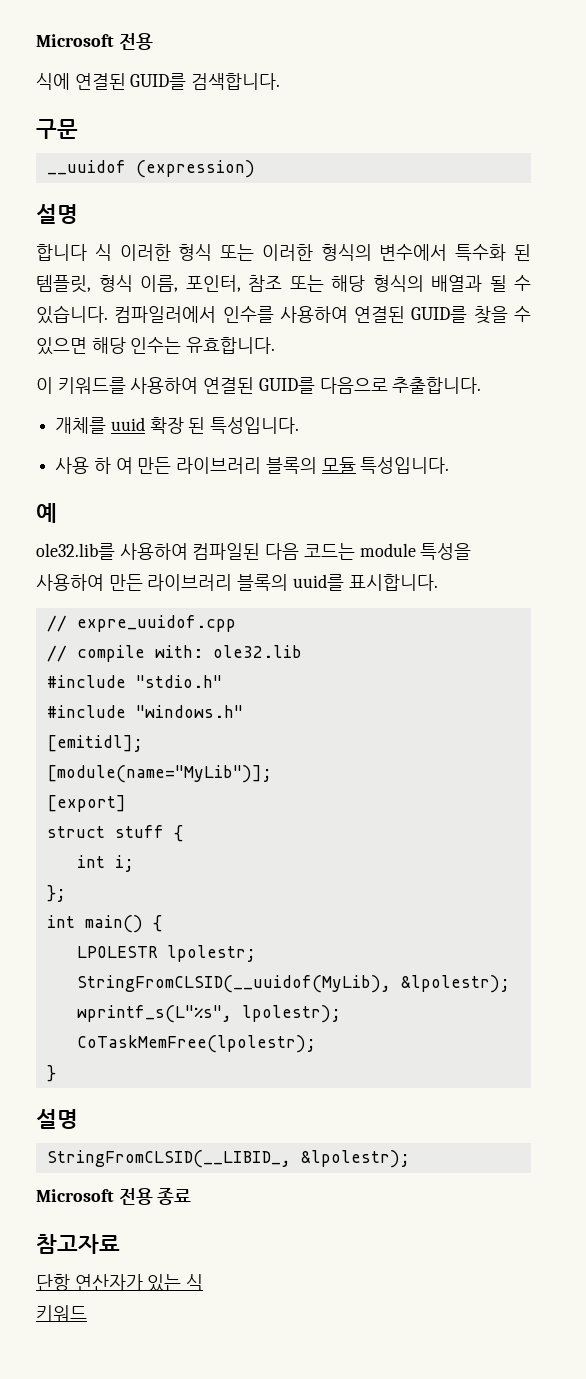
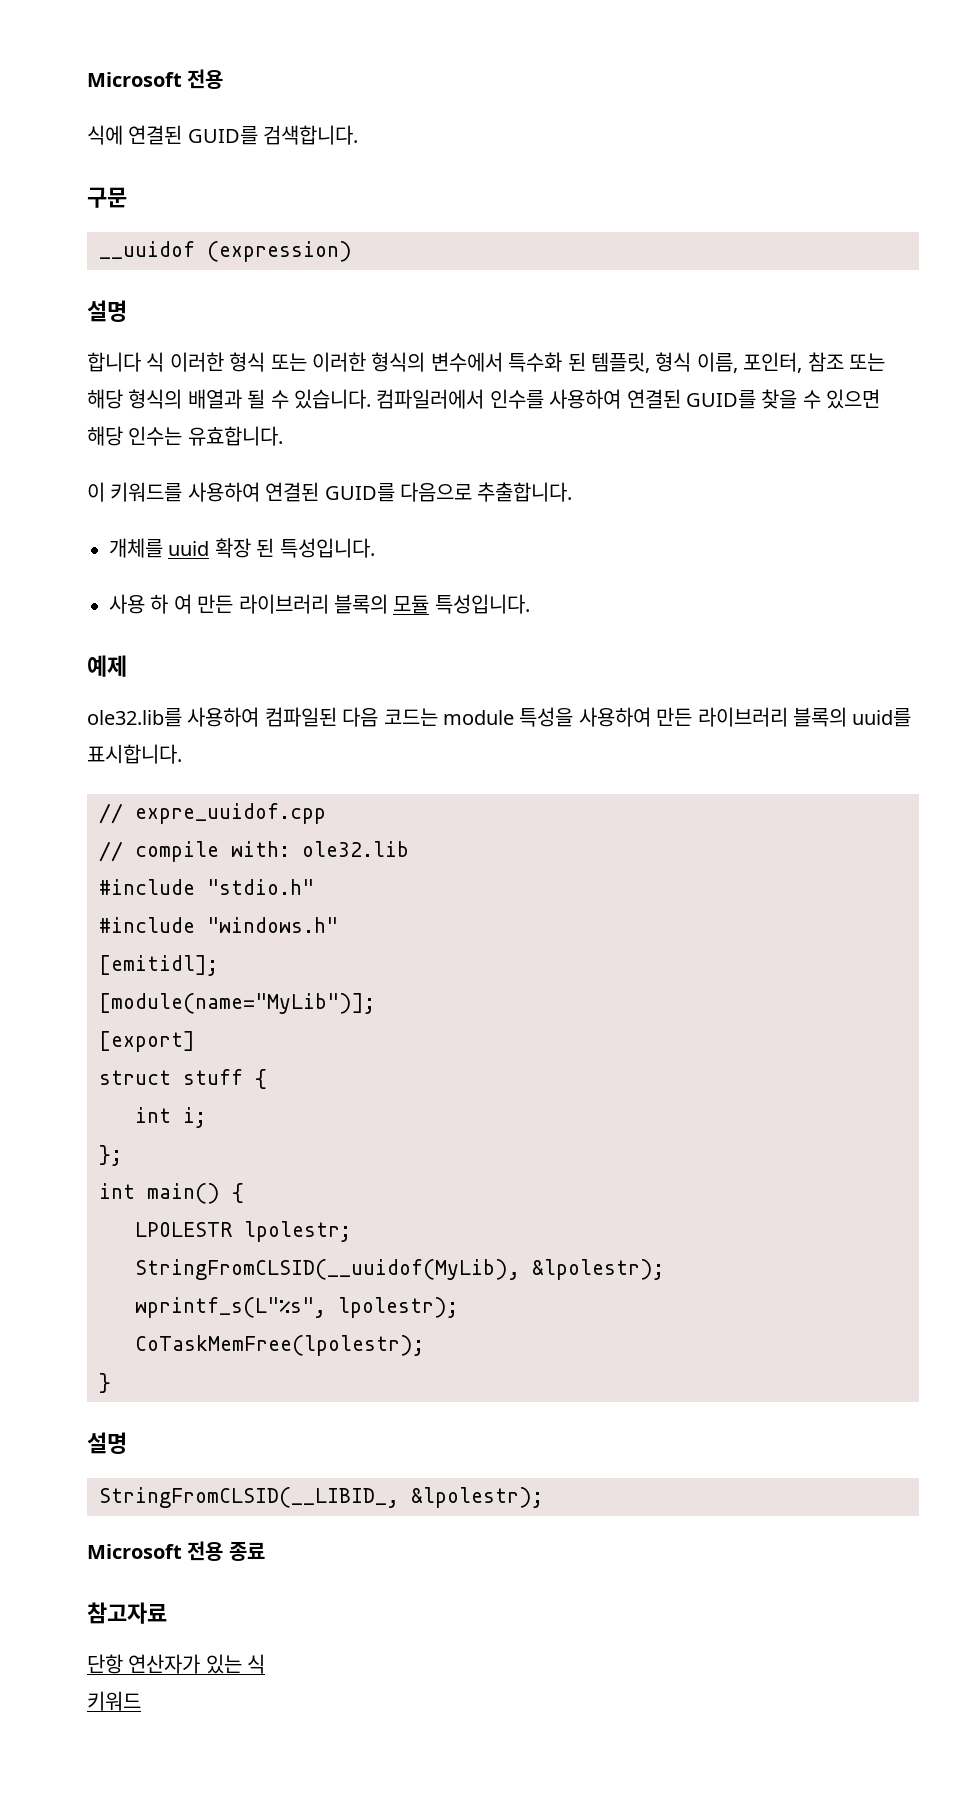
- 예
+ 예제

